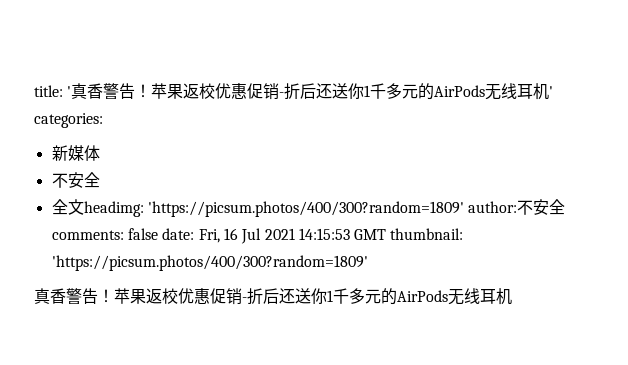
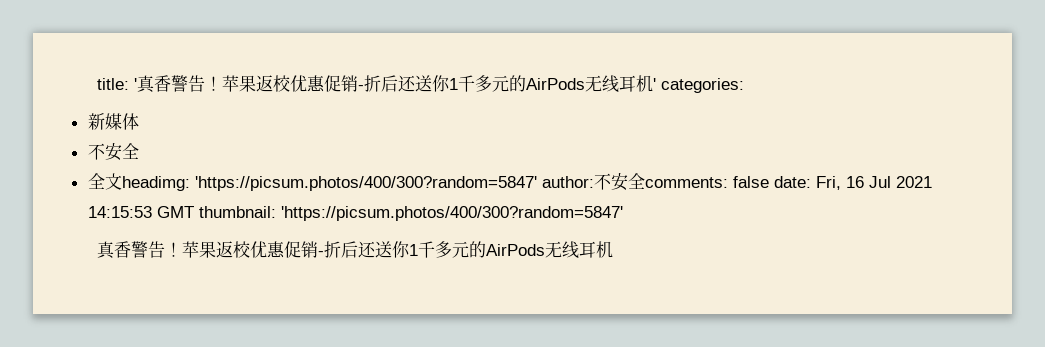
- 全文headimg: 'https://picsum.photos/400/300?random=1809' author:不安全comments: false date: Fri, 16 Jul 2021 14:15:53 GMT thumbnail: 'https://picsum.photos/400/300?random=1809'
+ 全文headimg: 'https://picsum.photos/400/300?random=5847' author:不安全comments: false date: Fri, 16 Jul 2021 14:15:53 GMT thumbnail: 'https://picsum.photos/400/300?random=5847'

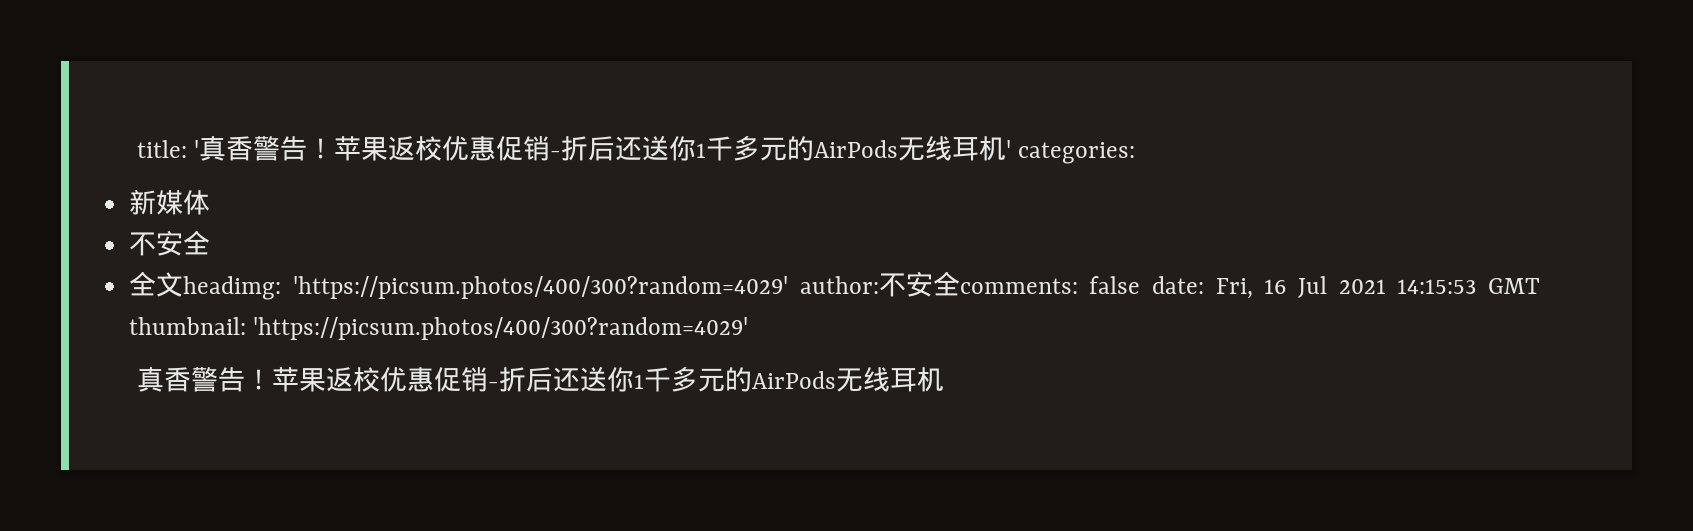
- 全文headimg: 'https://picsum.photos/400/300?random=5847' author:不安全comments: false date: Fri, 16 Jul 2021 14:15:53 GMT thumbnail: 'https://picsum.photos/400/300?random=5847'
+ 全文headimg: 'https://picsum.photos/400/300?random=4029' author:不安全comments: false date: Fri, 16 Jul 2021 14:15:53 GMT thumbnail: 'https://picsum.photos/400/300?random=4029'

